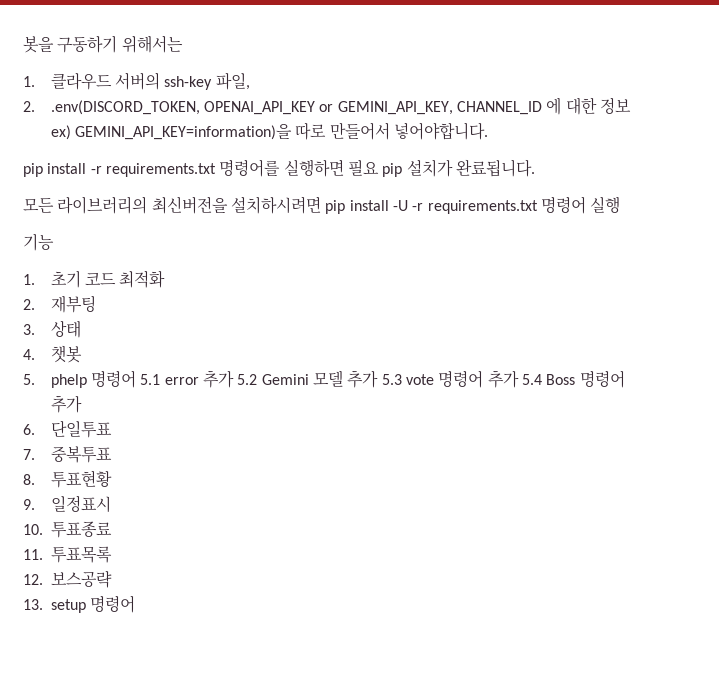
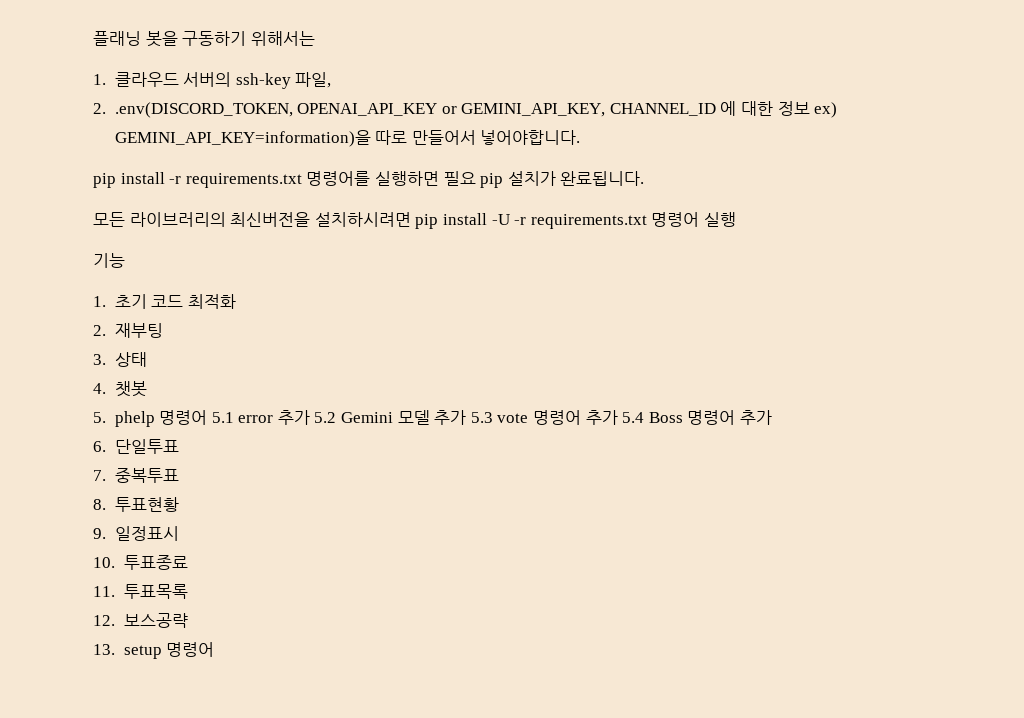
- 봇을 구동하기 위해서는
+ 플래닝 봇을 구동하기 위해서는

